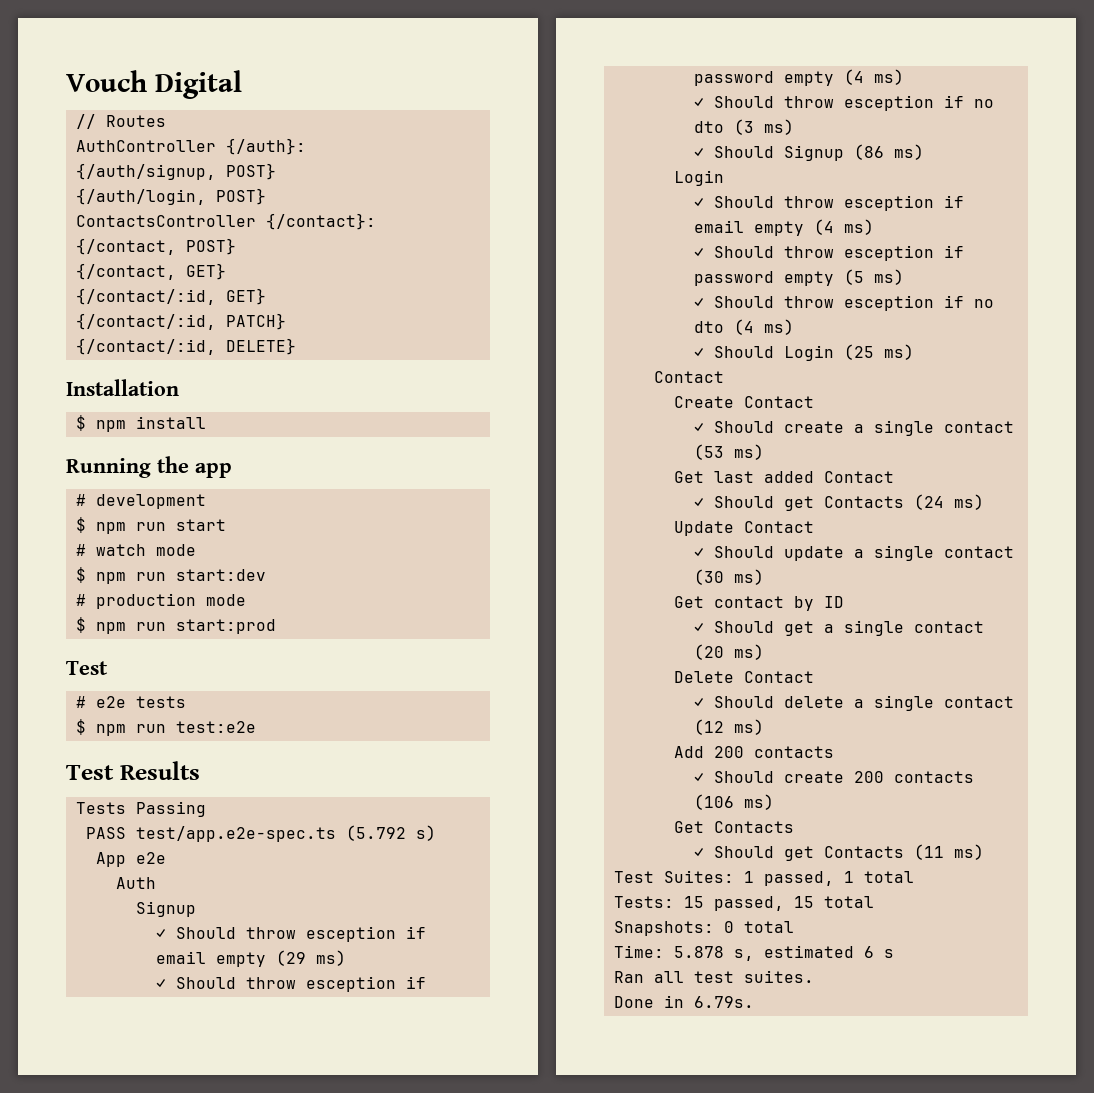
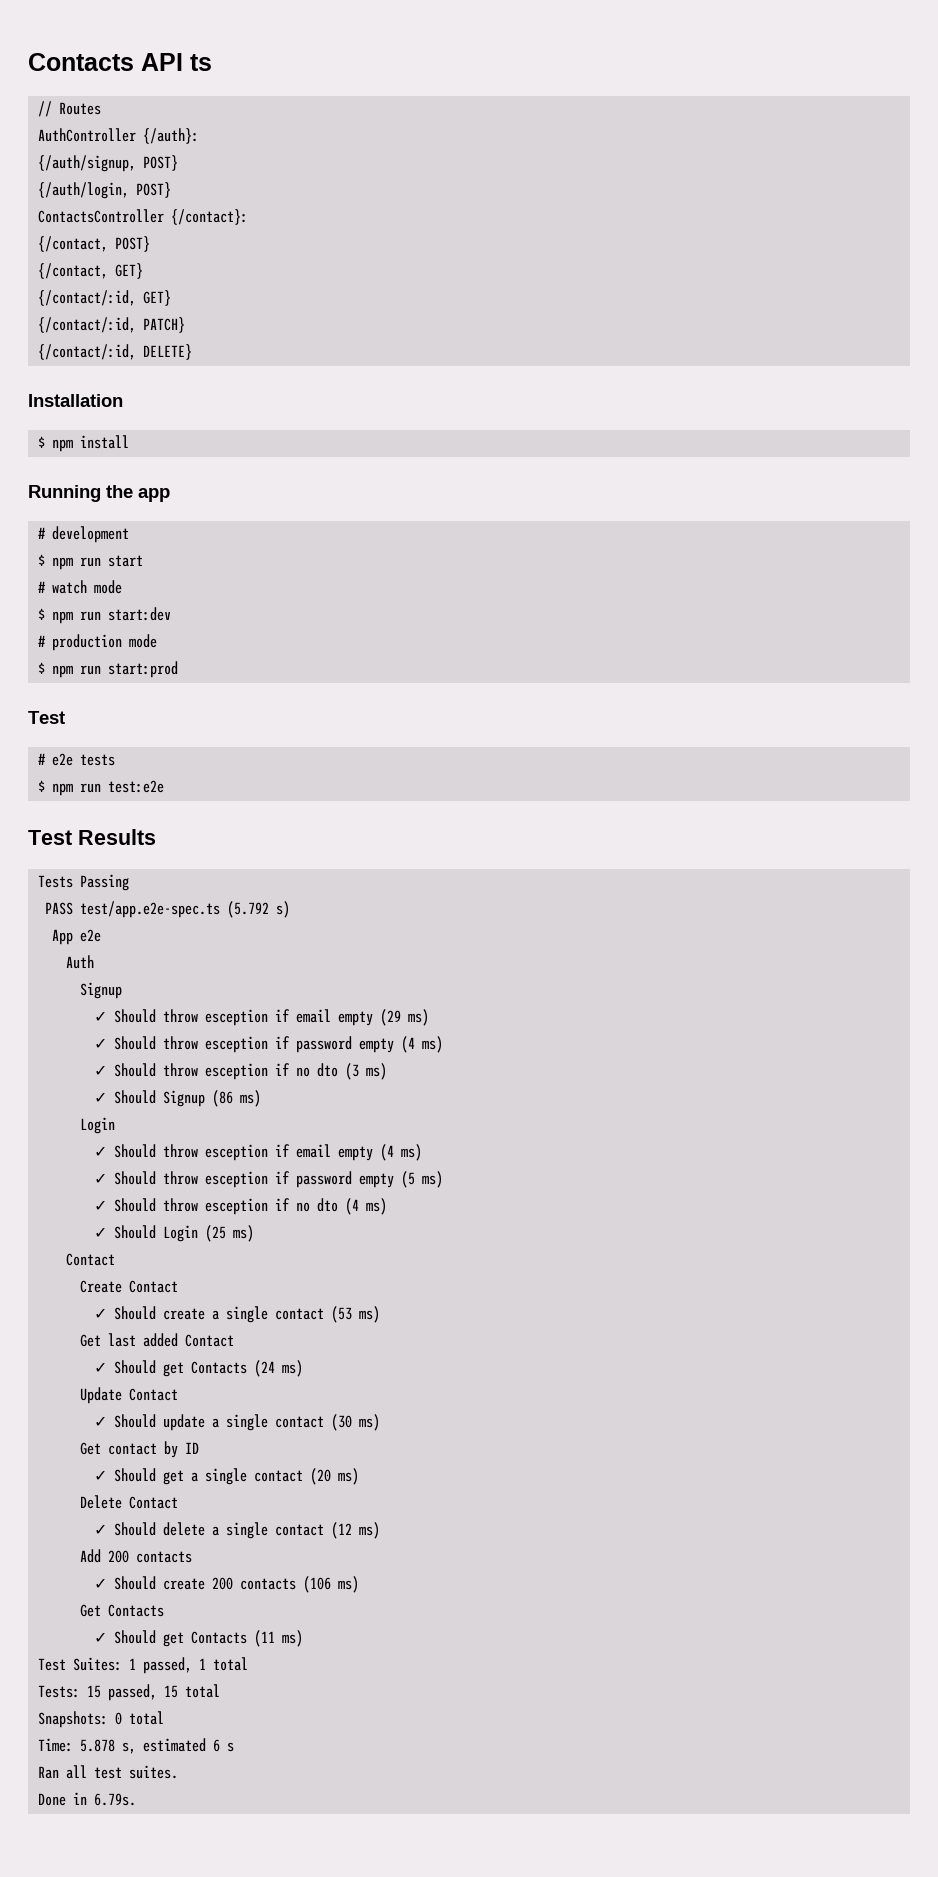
- Vouch Digital
+ Contacts API ts

